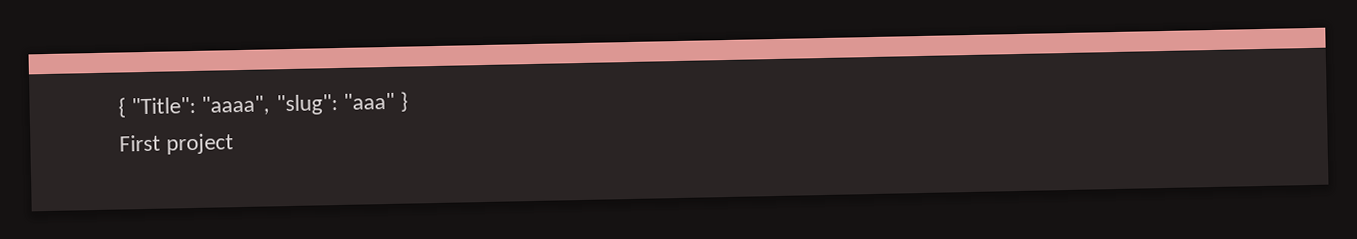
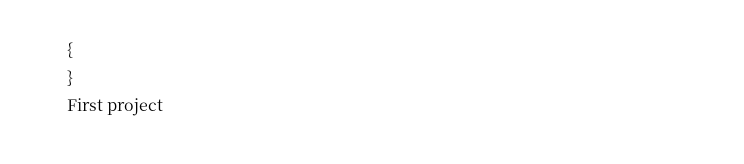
- { "Title": "aaaa", "slug": "aaa" }
+ {
+ }

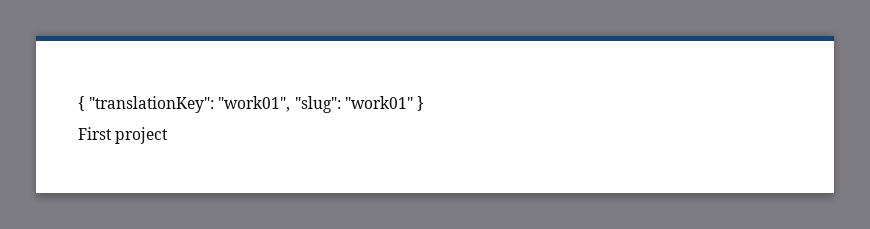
- {
- }
+ { "translationKey": "work01", "slug": "work01" }

